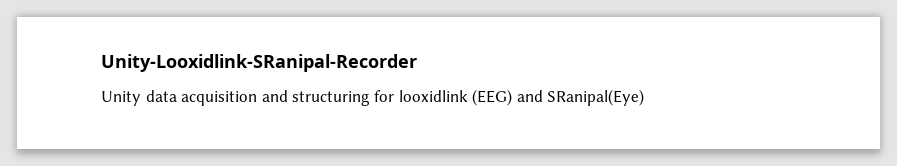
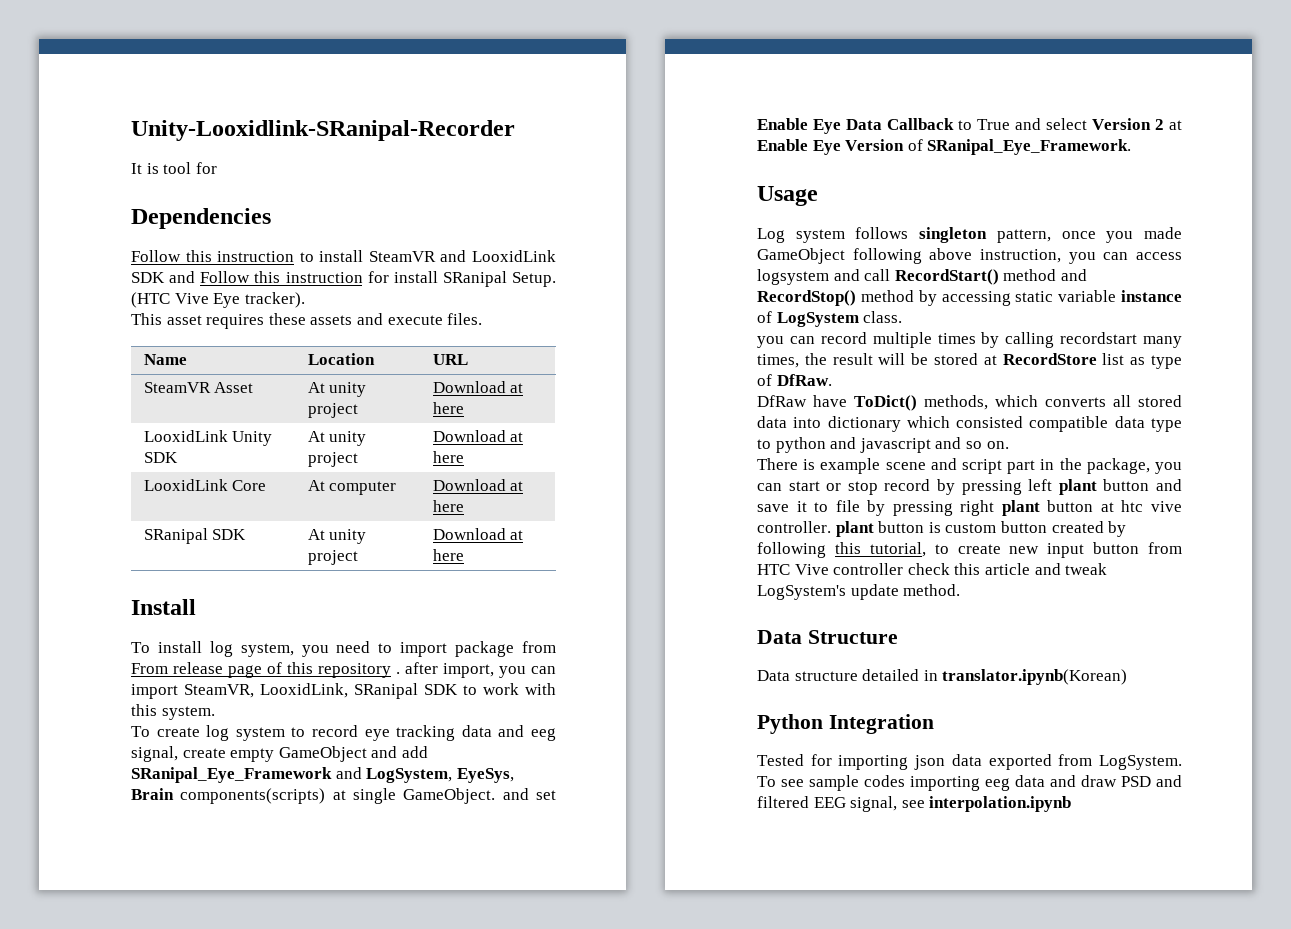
- Unity data acquisition and structuring for looxidlink (EEG) and SRanipal(Eye)
+ It is tool for
+ Dependencies
+ Follow this instruction to install SteamVR and LooxidLink SDK and Follow this instruction for install SRanipal Setup. (HTC Vive Eye tracker).
+ This asset requires these assets and execute files.
+ Name | Location | URL
+ SteamVR Asset | At unity project | Download at here
+ LooxidLink Unity SDK | At unity project | Download at here
+ LooxidLink Core | At computer | Download at here
+ SRanipal SDK | At unity project | Download at here
+ Install
+ To install log system, you need to import package from From release page of this repository . after import, you can import SteamVR, LooxidLink, SRanipal SDK to work with this system.
+ To create log system to record eye tracking data and eeg signal, create empty GameObject and add SRanipal_Eye_Framework and LogSystem, EyeSys, Brain components(scripts) at single GameObject. and set Enable Eye Data Callback to True and select Version 2 at Enable Eye Version of SRanipal_Eye_Framework.
+ Usage
+ Log system follows singleton pattern, once you made GameObject following above instruction, you can access logsystem and call RecordStart() method and RecordStop() method by accessing static variable instance of LogSystem class.
+ you can record multiple times by calling recordstart many times, the result will be stored at RecordStore list as type of DfRaw.
+ DfRaw have ToDict() methods, which converts all stored data into dictionary which consisted compatible data type to python and javascript and so on.
+ There is example scene and script part in the package, you can start or stop record by pressing left plant button and save it to file by pressing right plant button at htc vive controller. plant button is custom button created by following this tutorial, to create new input button from HTC Vive controller check this article and tweak LogSystem's update method.
+ Data Structure
+ Data structure detailed in translator.ipynb(Korean)
+ Python Integration
+ Tested for importing json data exported from LogSystem. To see sample codes importing eeg data and draw PSD and filtered EEG signal, see interpolation.ipynb

